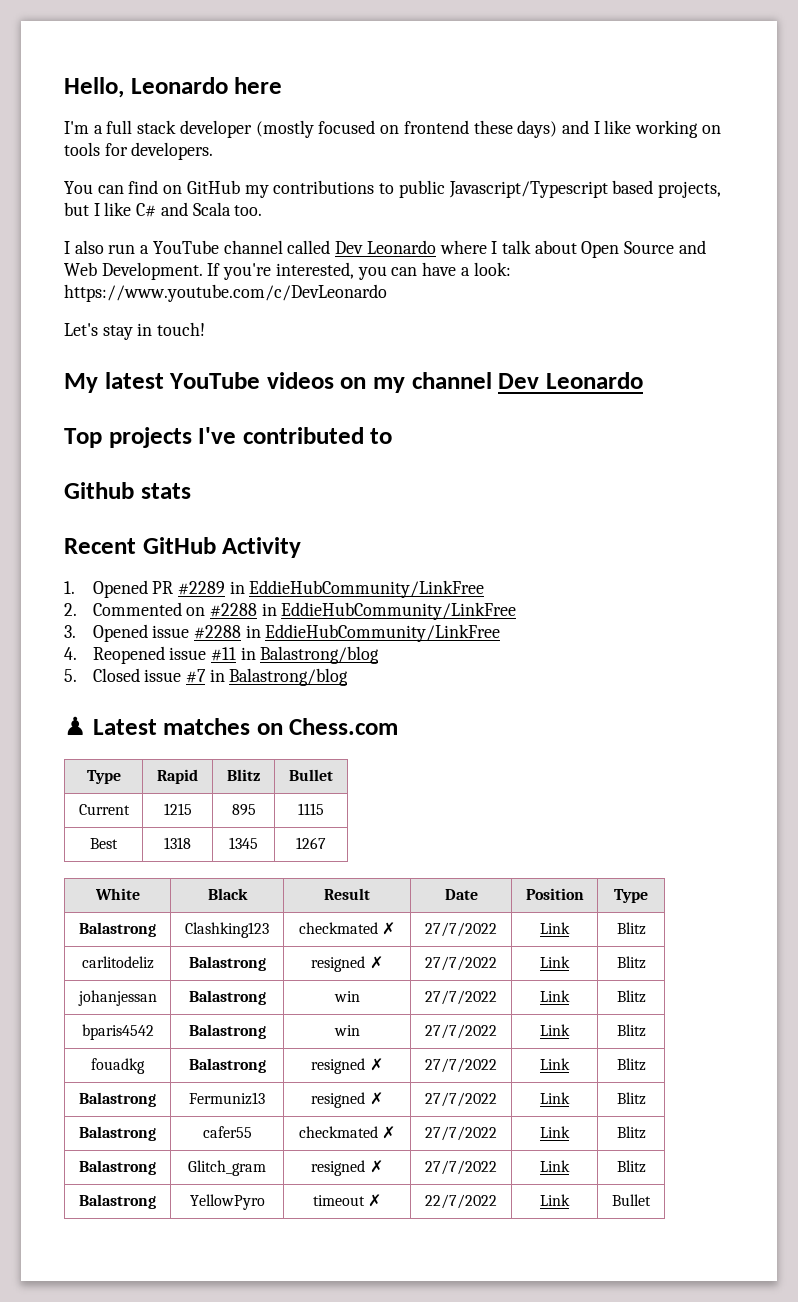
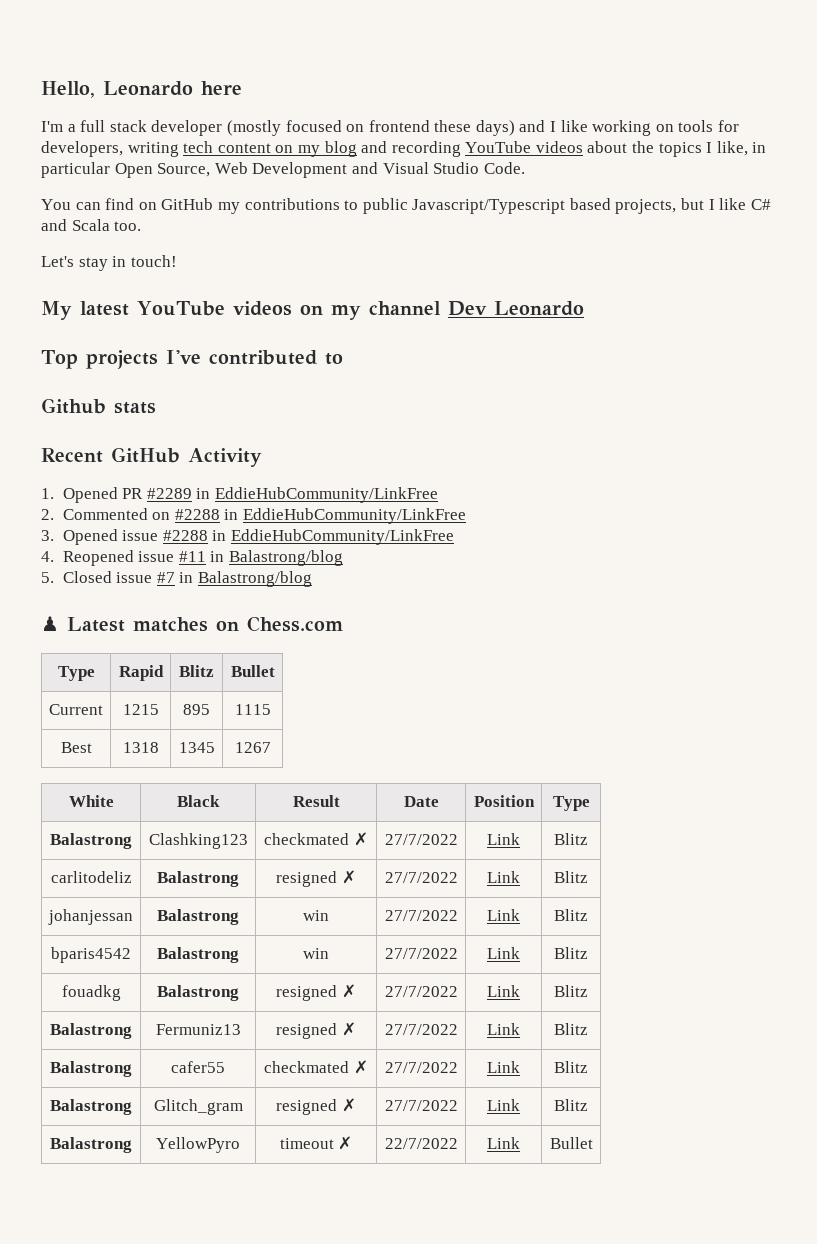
- I'm a full stack developer (mostly focused on frontend these days) and I like working on tools for developers.
+ I'm a full stack developer (mostly focused on frontend these days) and I like working on tools for developers, writing tech content on my blog and recording YouTube videos about the topics I like, in particular Open Source, Web Development and Visual Studio Code.
- I also run a YouTube channel called Dev Leonardo where I talk about Open Source and Web Development. If you're interested, you can have a look: https://www.youtube.com/c/DevLeonardo

